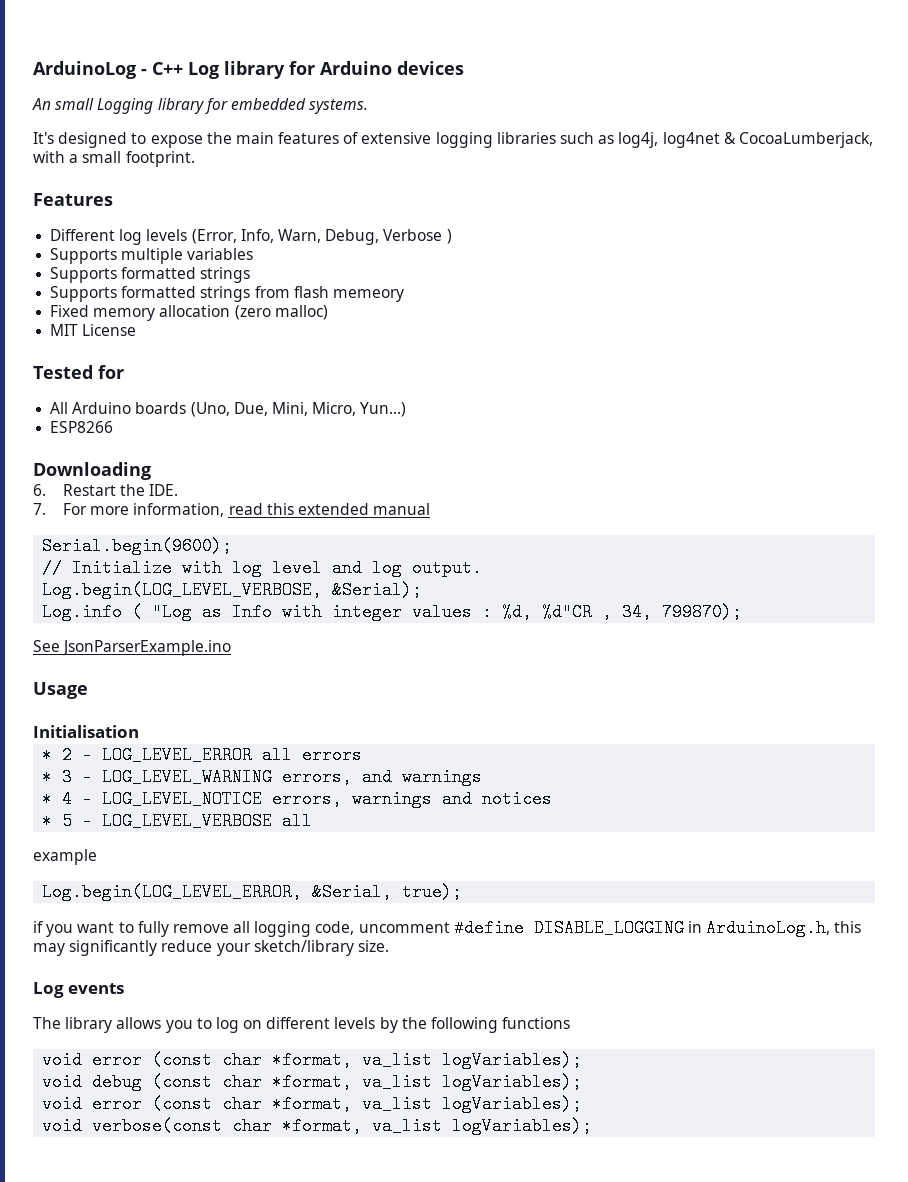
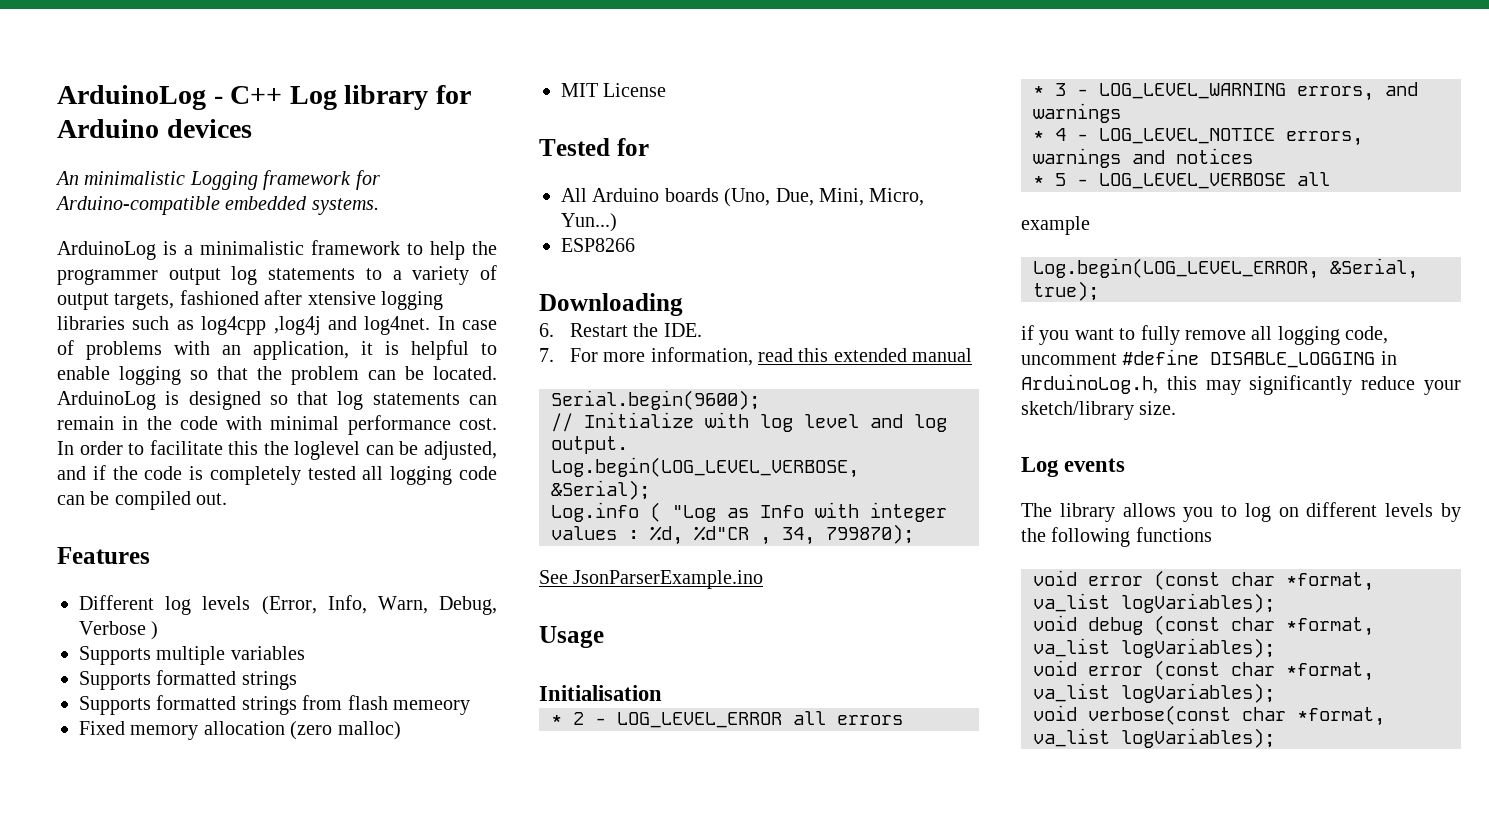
- An small Logging library for embedded systems.
- It's designed to expose the main features of extensive logging libraries such as log4j, log4net & CocoaLumberjack, with a small footprint.
+ An minimalistic Logging framework for Arduino-compatible embedded systems.
+ ArduinoLog is a minimalistic framework to help the programmer output log statements to a variety of output targets, fashioned after xtensive logging libraries such as log4cpp ,log4j and log4net. In case of problems with an application, it is helpful to enable logging so that the problem can be located. ArduinoLog is designed so that log statements can remain in the code with minimal performance cost. In order to facilitate this the loglevel can be adjusted, and if the code is completely tested all logging code can be compiled out.

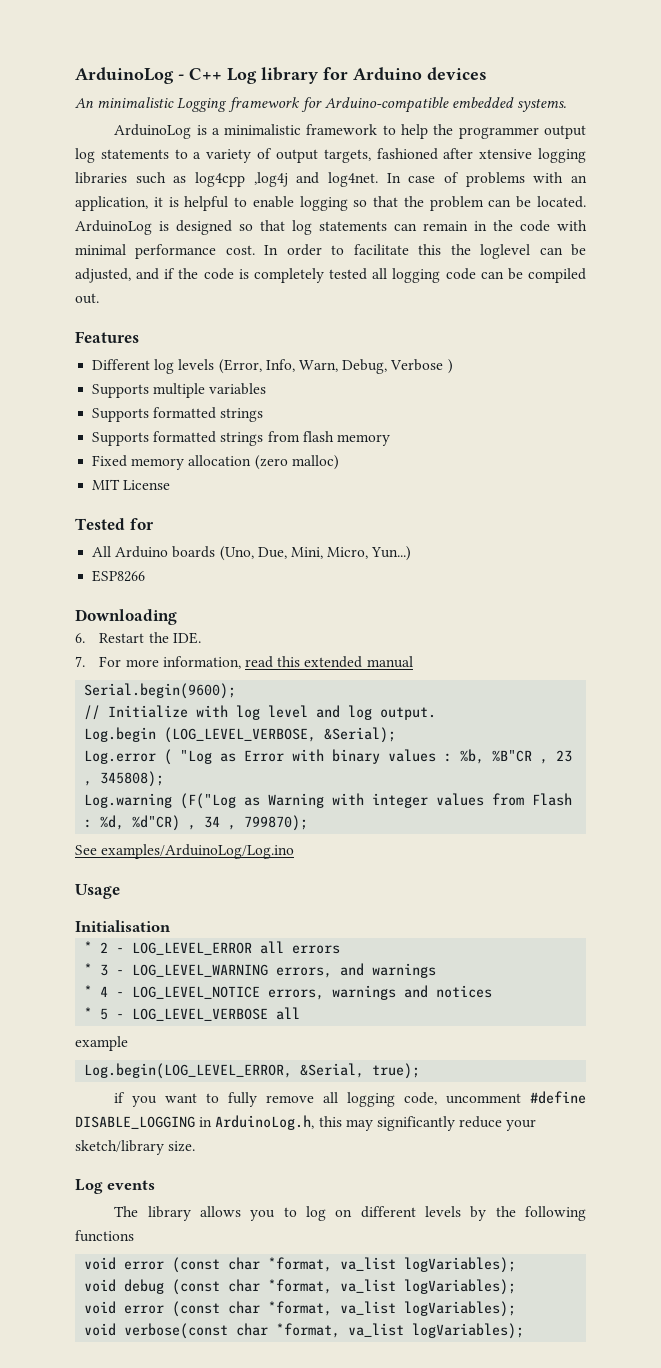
- Supports formatted strings from flash memeory
+ Supports formatted strings from flash memory
- Log.begin(LOG_LEVEL_VERBOSE, &Serial);
+ Log.begin (LOG_LEVEL_VERBOSE, &Serial);
- Log.info ( "Log as Info with integer values : %d, %d"CR , 34, 799870);
+ Log.error ( "Log as Error with binary values : %b, %B"CR , 23 , 345808);
+ Log.warning (F("Log as Warning with integer values from Flash : %d, %d"CR) , 34 , 799870);
- See JsonParserExample.ino
+ See examples/ArduinoLog/Log.ino

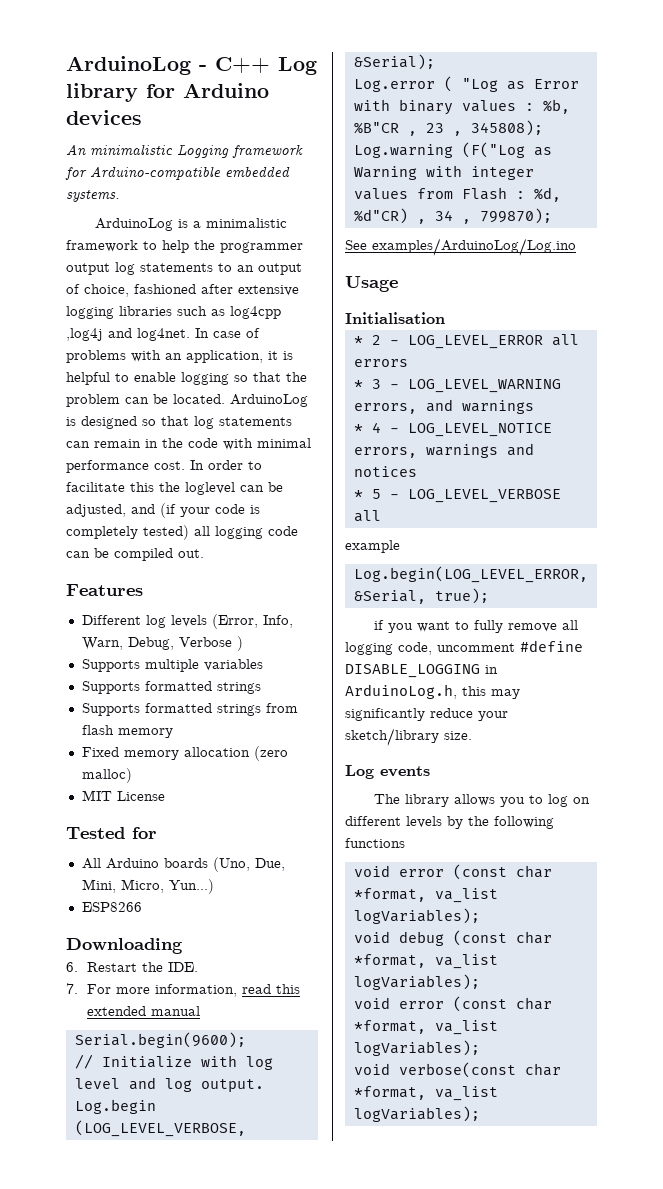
- ArduinoLog is a minimalistic framework to help the programmer output log statements to a variety of output targets, fashioned after xtensive logging libraries such as log4cpp ,log4j and log4net.
+ ArduinoLog is a minimalistic framework to help the programmer output log statements to an output of choice, fashioned after extensive logging libraries such as log4cpp ,log4j and log4net.
- In order to facilitate this the loglevel can be adjusted, and if the code is completely tested all logging code can be compiled out.
+ In order to facilitate this the loglevel can be adjusted, and (if your code is completely tested) all logging code can be compiled out.

